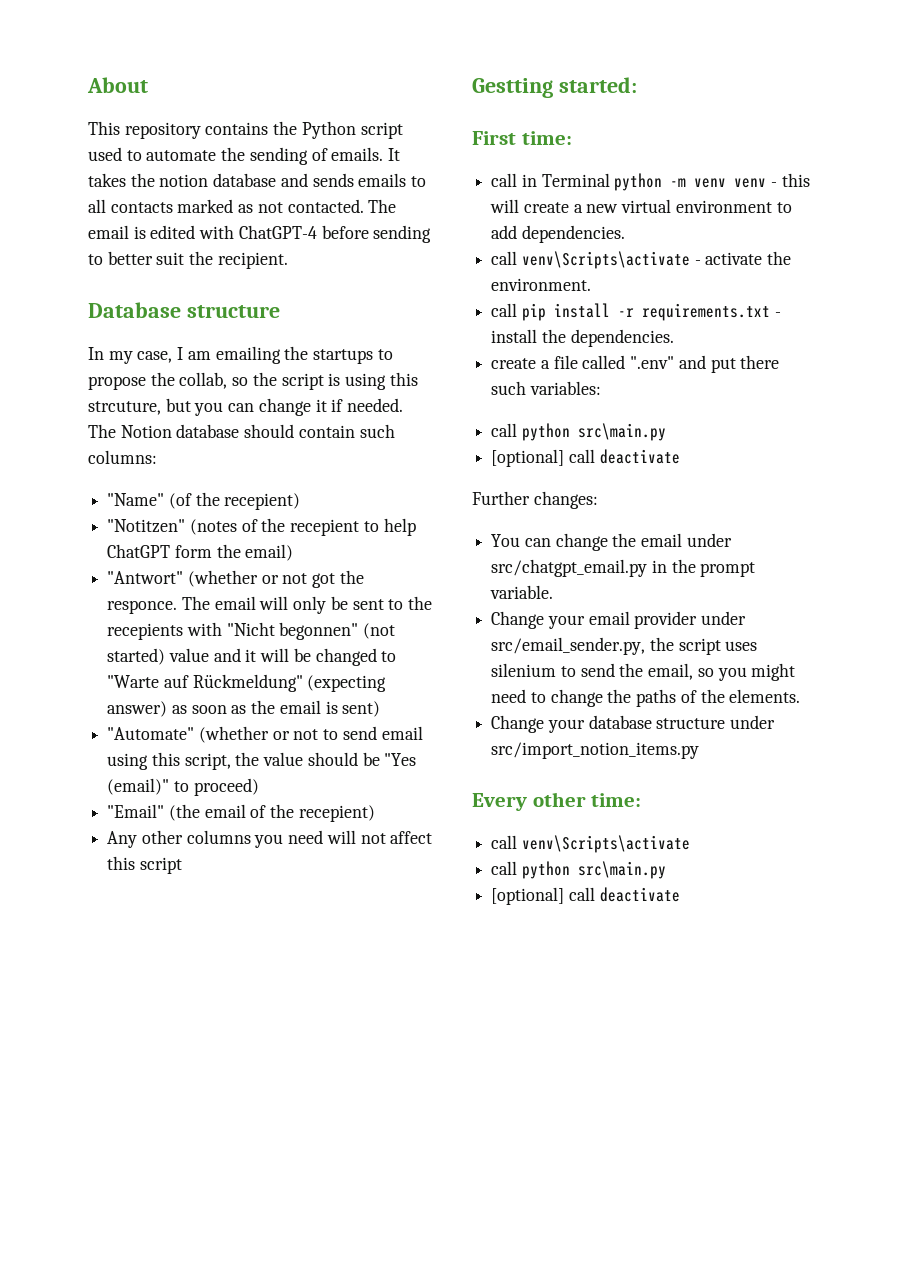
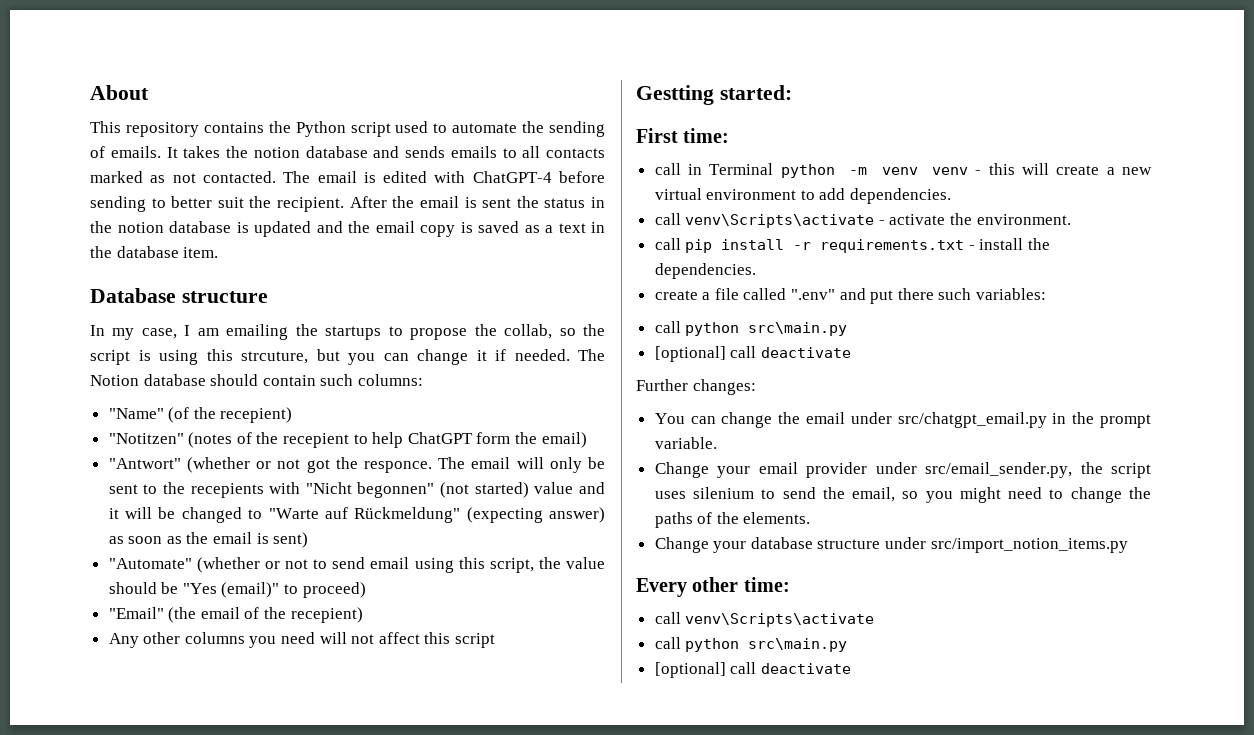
+ After the email is sent the status in the notion database is updated and the email copy is saved as a text in the database item.

